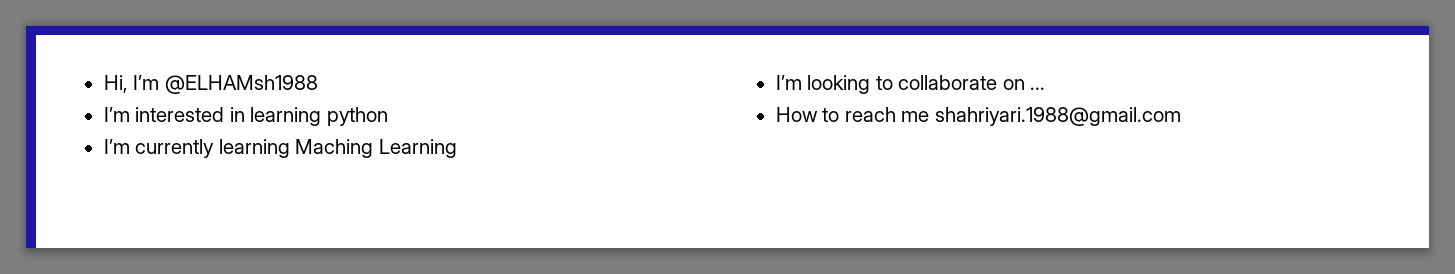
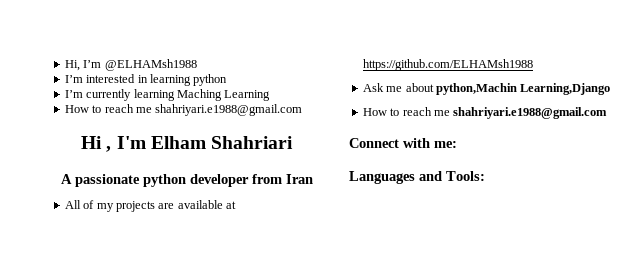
  I’m currently learning Maching Learning
- I’m looking to collaborate on ...
- How to reach me shahriyari.1988@gmail.com
+ How to reach me shahriyari.e1988@gmail.com
+ Hi , I'm Elham Shahriari
+ A passionate python developer from Iran
+ All of my projects are available at https://github.com/ELHAMsh1988
+ Ask me about python,Machin Learning,Django
+ How to reach me shahriyari.e1988@gmail.com
+ Connect with me:
+ Languages and Tools:

